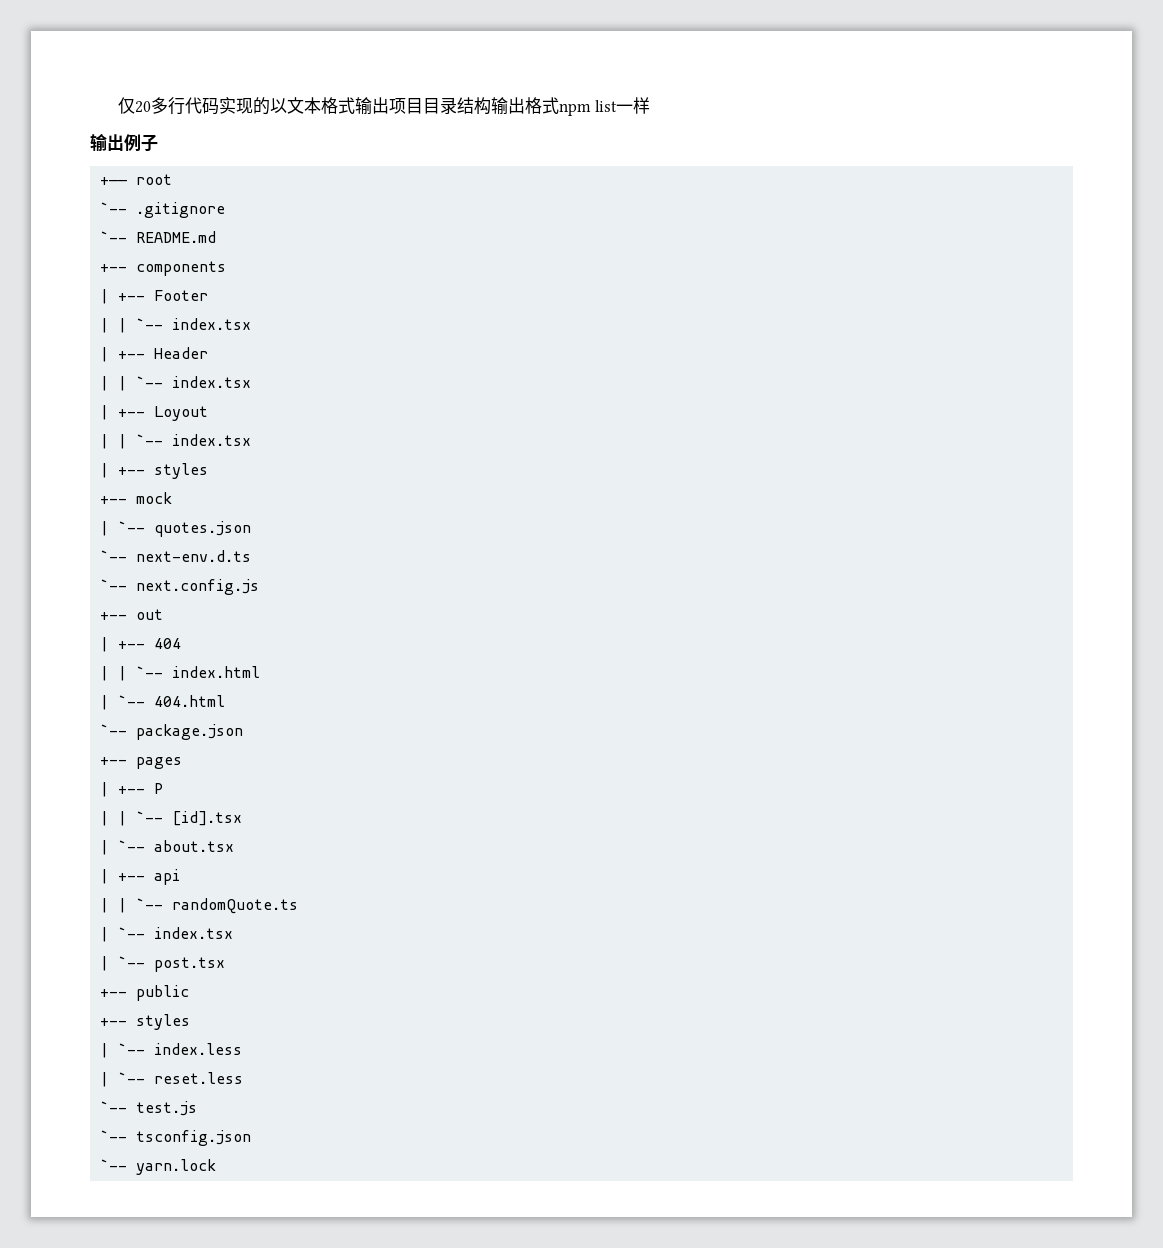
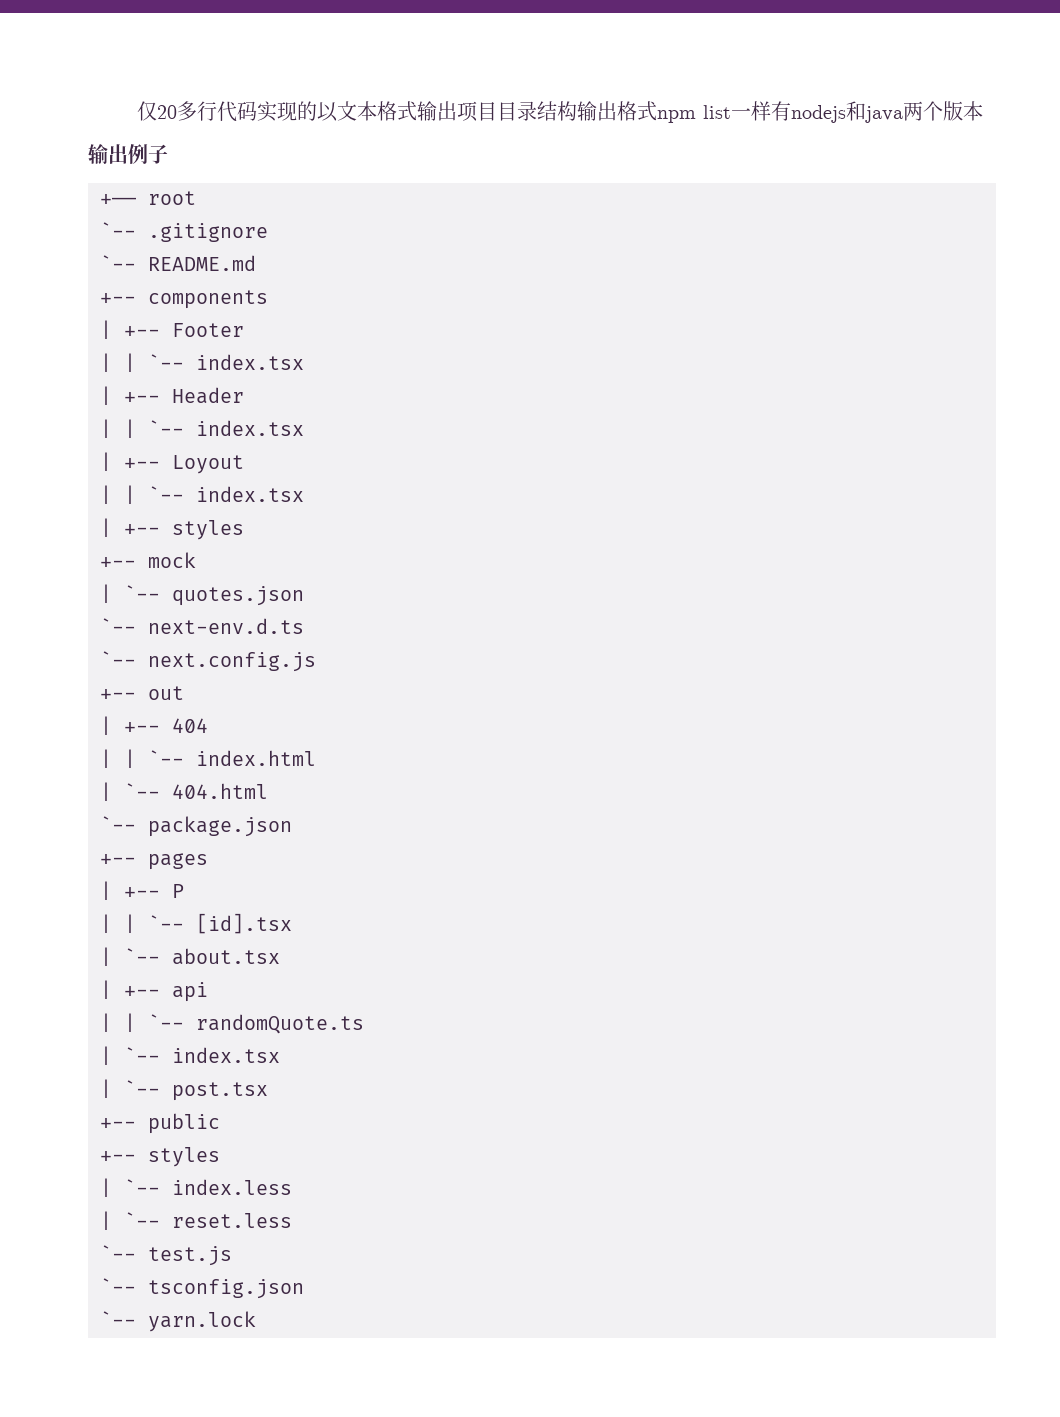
- 仅20多行代码实现的以文本格式输出项目目录结构输出格式npm list一样
+ 仅20多行代码实现的以文本格式输出项目目录结构输出格式npm list一样有nodejs和java两个版本

